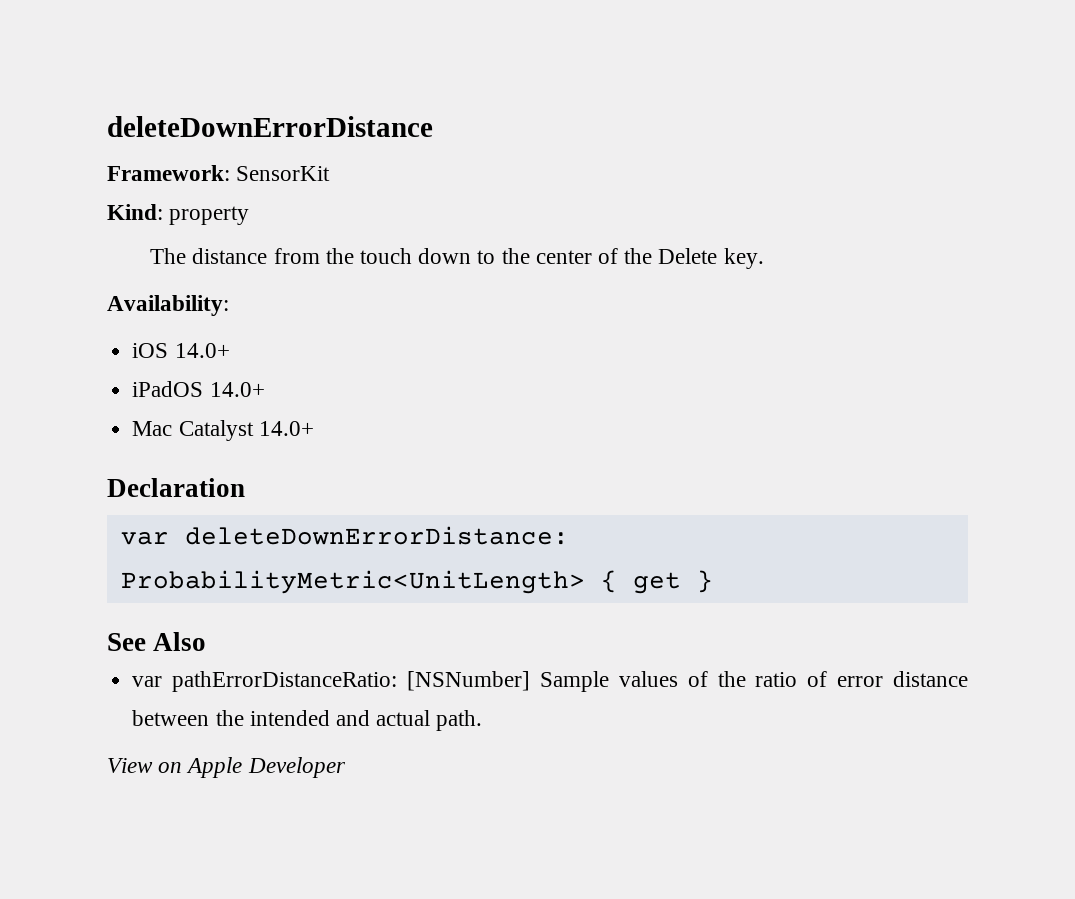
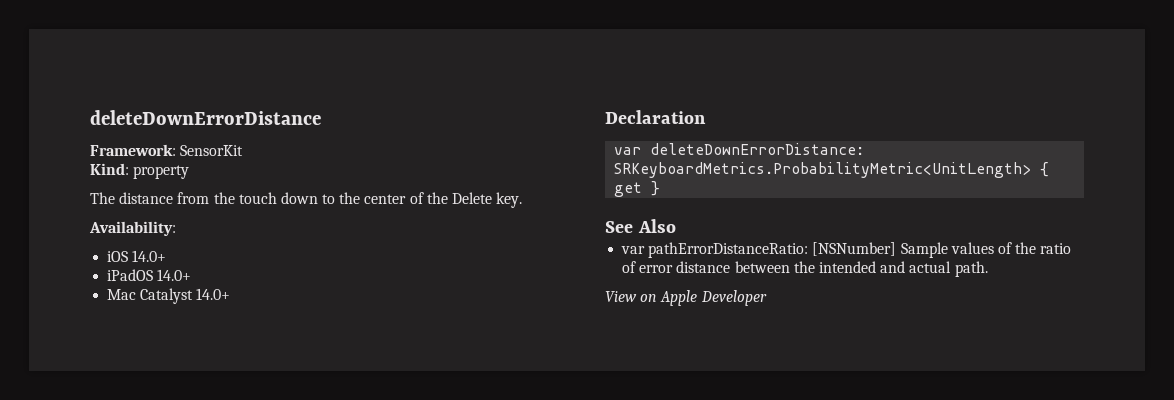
- var deleteDownErrorDistance: ProbabilityMetric<UnitLength> { get }
+ var deleteDownErrorDistance: SRKeyboardMetrics.ProbabilityMetric<UnitLength> { get }

